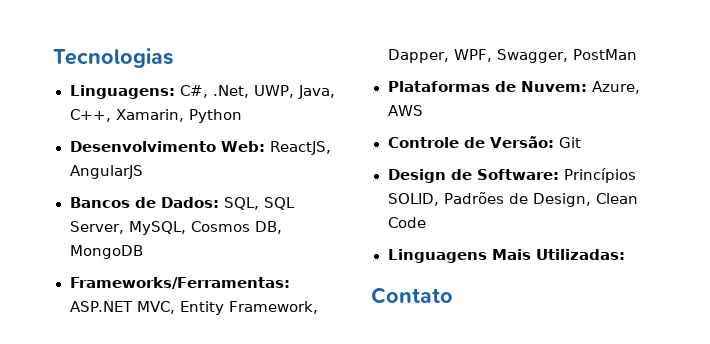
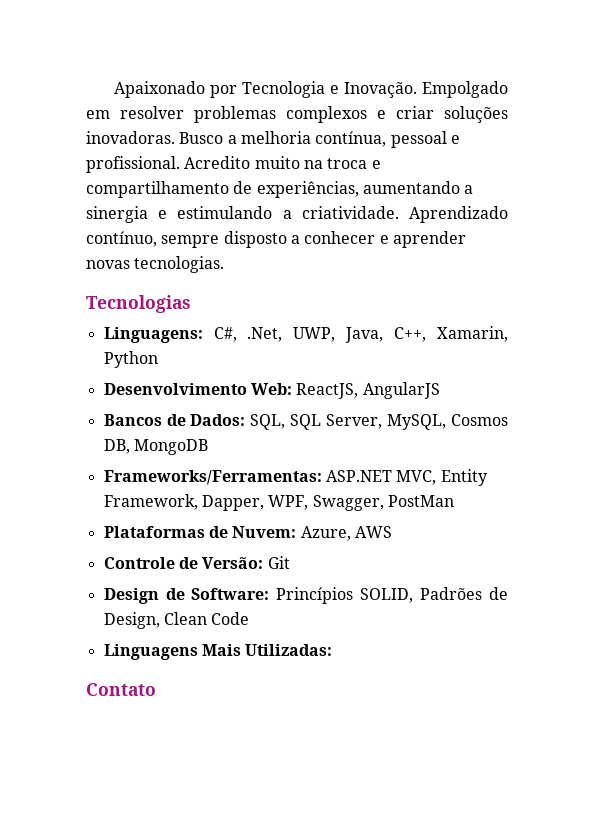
+ Apaixonado por Tecnologia e Inovação. Empolgado em resolver problemas complexos e criar soluções inovadoras. Busco a melhoria contínua, pessoal e profissional. Acredito muito na troca e compartilhamento de experiências, aumentando a sinergia e estimulando a criatividade. Aprendizado contínuo, sempre disposto a conhecer e aprender novas tecnologias.

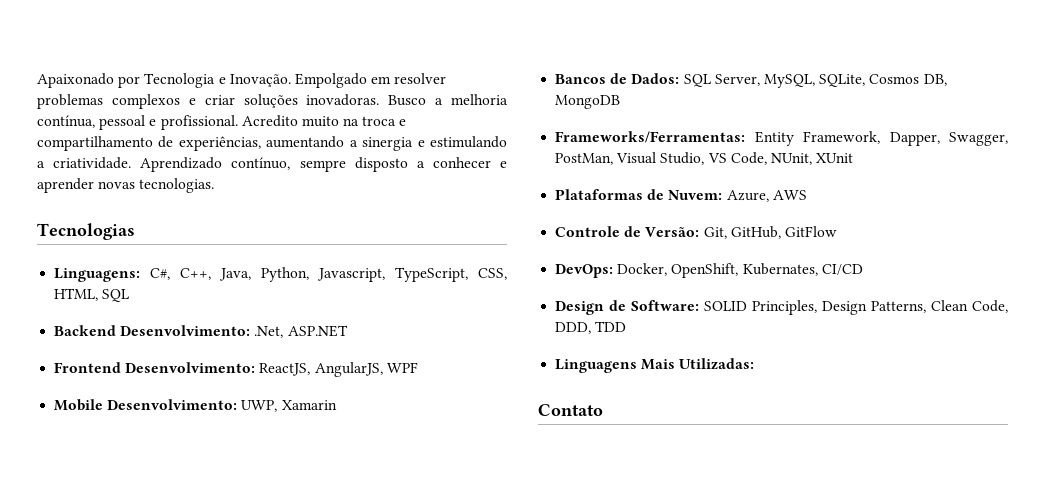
- Linguagens: C#, .Net, UWP, Java, C++, Xamarin, Python
- Desenvolvimento Web: ReactJS, AngularJS
+ Linguagens: C#, C++, Java, Python, Javascript, TypeScript, CSS, HTML, SQL
+ Backend Desenvolvimento: .Net, ASP.NET
+ Frontend Desenvolvimento: ReactJS, AngularJS, WPF
+ Mobile Desenvolvimento: UWP, Xamarin
- Bancos de Dados: SQL, SQL Server, MySQL, Cosmos DB, MongoDB
+ Bancos de Dados: SQL Server, MySQL, SQLite, Cosmos DB, MongoDB
- Frameworks/Ferramentas: ASP.NET MVC, Entity Framework, Dapper, WPF, Swagger, PostMan
+ Frameworks/Ferramentas: Entity Framework, Dapper, Swagger, PostMan, Visual Studio, VS Code, NUnit, XUnit
- Controle de Versão: Git
- Design de Software: Princípios SOLID, Padrões de Design, Clean Code
+ Controle de Versão: Git, GitHub, GitFlow
+ DevOps: Docker, OpenShift, Kubernates, CI/CD
+ Design de Software: SOLID Principles, Design Patterns, Clean Code, DDD, TDD

